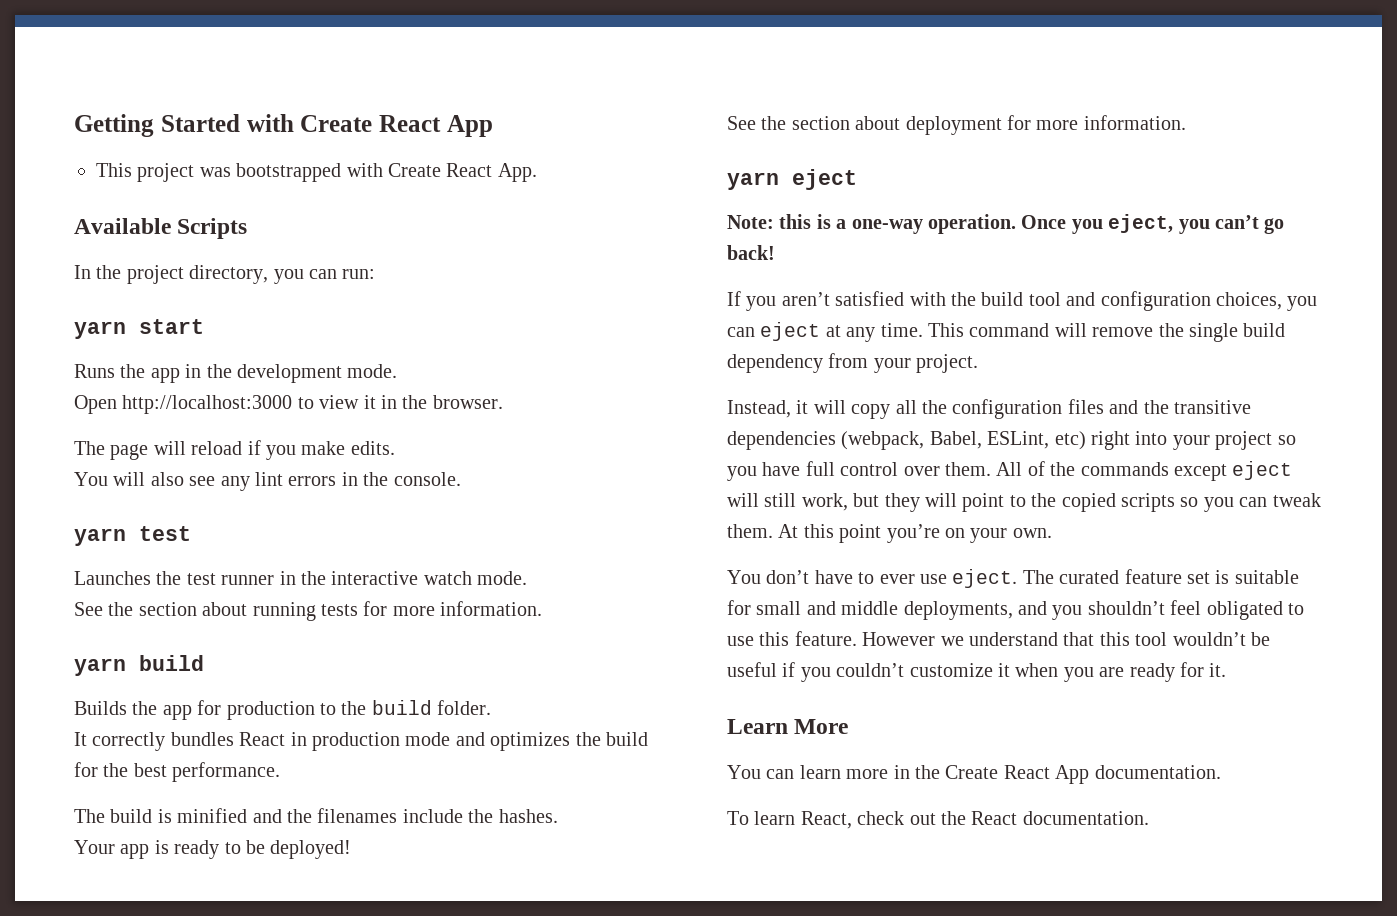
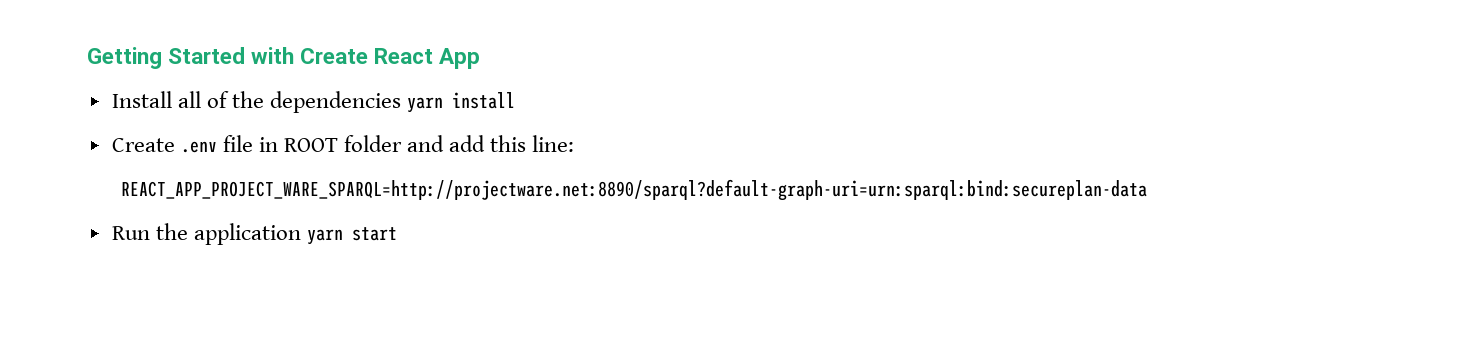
- This project was bootstrapped with Create React App.
- Available Scripts
- In the project directory, you can run:
- yarn start
- Runs the app in the development mode.
- Open http://localhost:3000 to view it in the browser.
- The page will reload if you make edits.
- You will also see any lint errors in the console.
- yarn test
- Launches the test runner in the interactive watch mode.
- See the section about running tests for more information.
- yarn build
- Builds the app for production to the build folder.
- It correctly bundles React in production mode and optimizes the build for the best performance.
- The build is minified and the filenames include the hashes.
- Your app is ready to be deployed!
- See the section about deployment for more information.
- yarn eject
- Note: this is a one-way operation. Once you eject, you can’t go back!
- If you aren’t satisfied with the build tool and configuration choices, you can eject at any time. This command will remove the single build dependency from your project.
- Instead, it will copy all the configuration files and the transitive dependencies (webpack, Babel, ESLint, etc) right into your project so you have full control over them. All of the commands except eject will still work, but they will point to the copied scripts so you can tweak them. At this point you’re on your own.
- You don’t have to ever use eject. The curated feature set is suitable for small and middle deployments, and you shouldn’t feel obligated to use this feature. However we understand that this tool wouldn’t be useful if you couldn’t customize it when you are ready for it.
- Learn More
- You can learn more in the Create React App documentation.
- To learn React, check out the React documentation.
+ Install all of the dependencies yarn install
+ Create .env file in ROOT folder and add this line:
+ REACT_APP_PROJECT_WARE_SPARQL=http://projectware.net:8890/sparql?default-graph-uri=urn:sparql:bind:secureplan-data
+ Run the application yarn start

